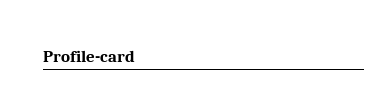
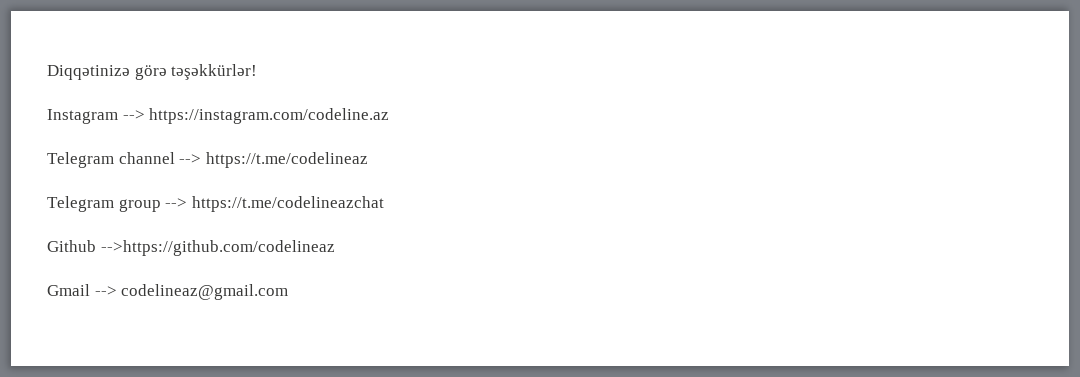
- Profile-card
+ Diqqətinizə görə təşəkkürlər!
+ Instagram --> https://instagram.com/codeline.az
+ Telegram channel --> https://t.me/codelineaz
+ Telegram group --> https://t.me/codelineazchat
+ Github -->https://github.com/codelineaz
+ Gmail --> codelineaz@gmail.com

